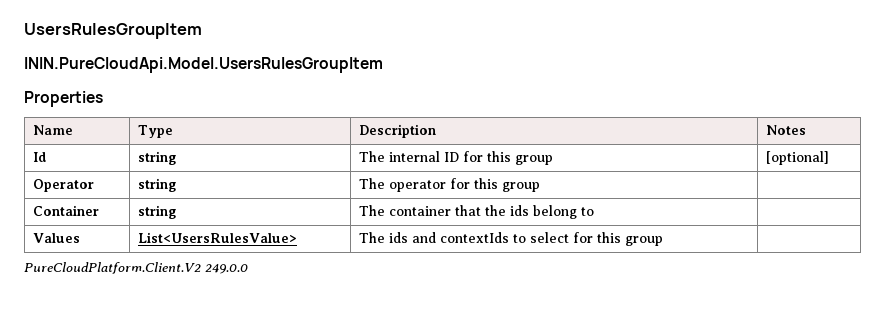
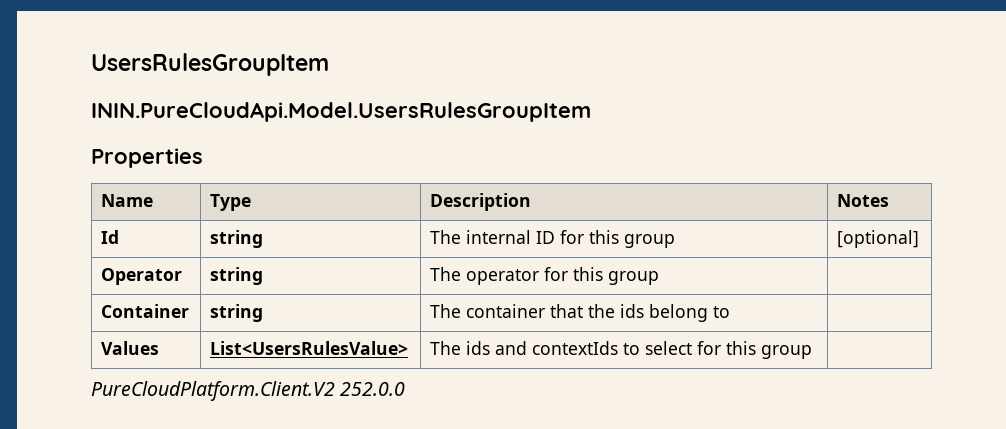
- PureCloudPlatform.Client.V2 249.0.0
+ PureCloudPlatform.Client.V2 252.0.0

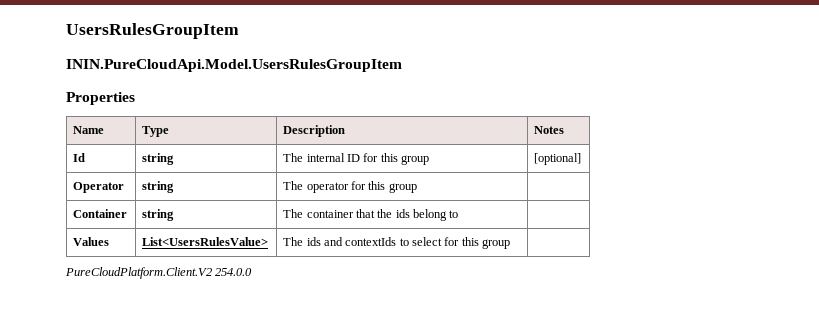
- PureCloudPlatform.Client.V2 252.0.0
+ PureCloudPlatform.Client.V2 254.0.0

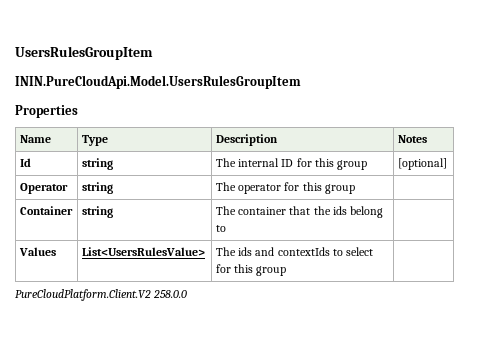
- PureCloudPlatform.Client.V2 254.0.0
+ PureCloudPlatform.Client.V2 258.0.0

